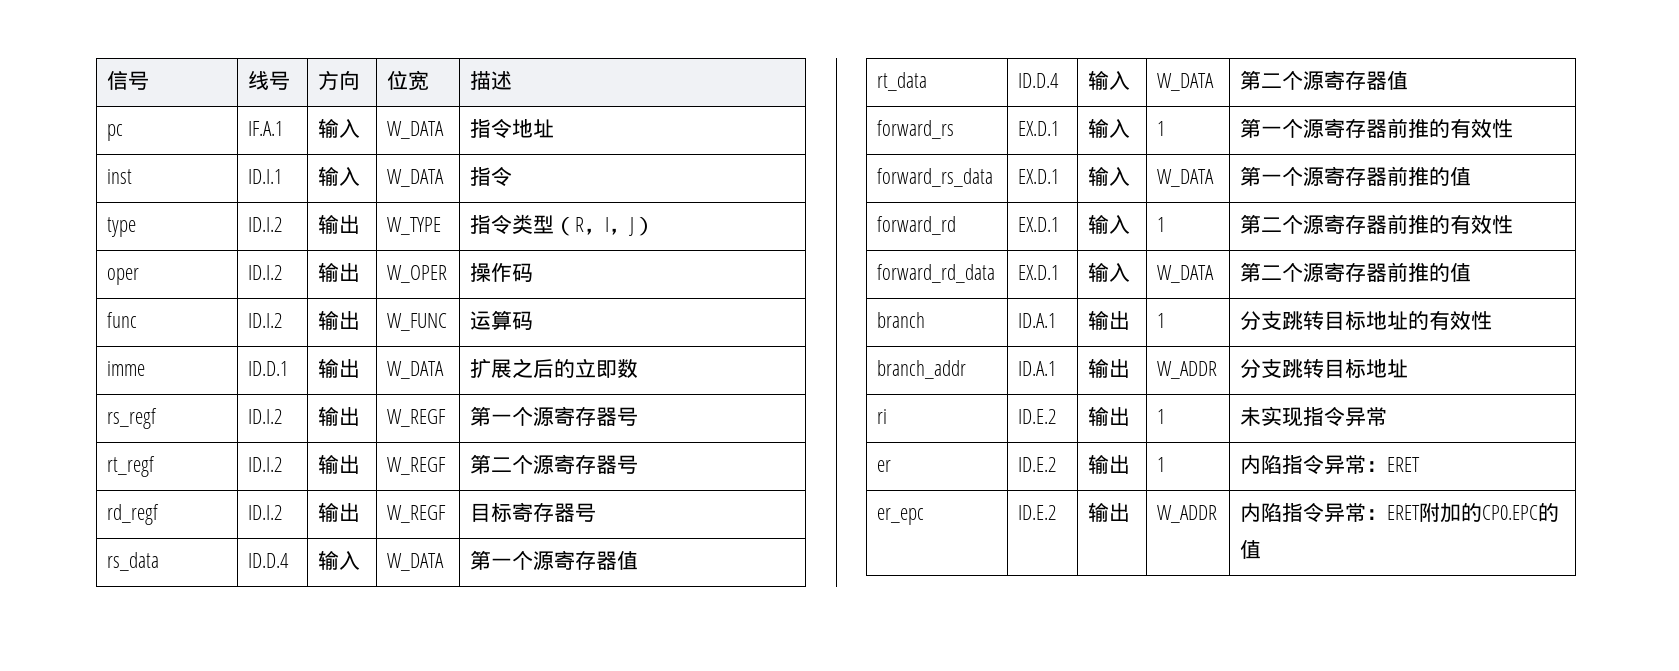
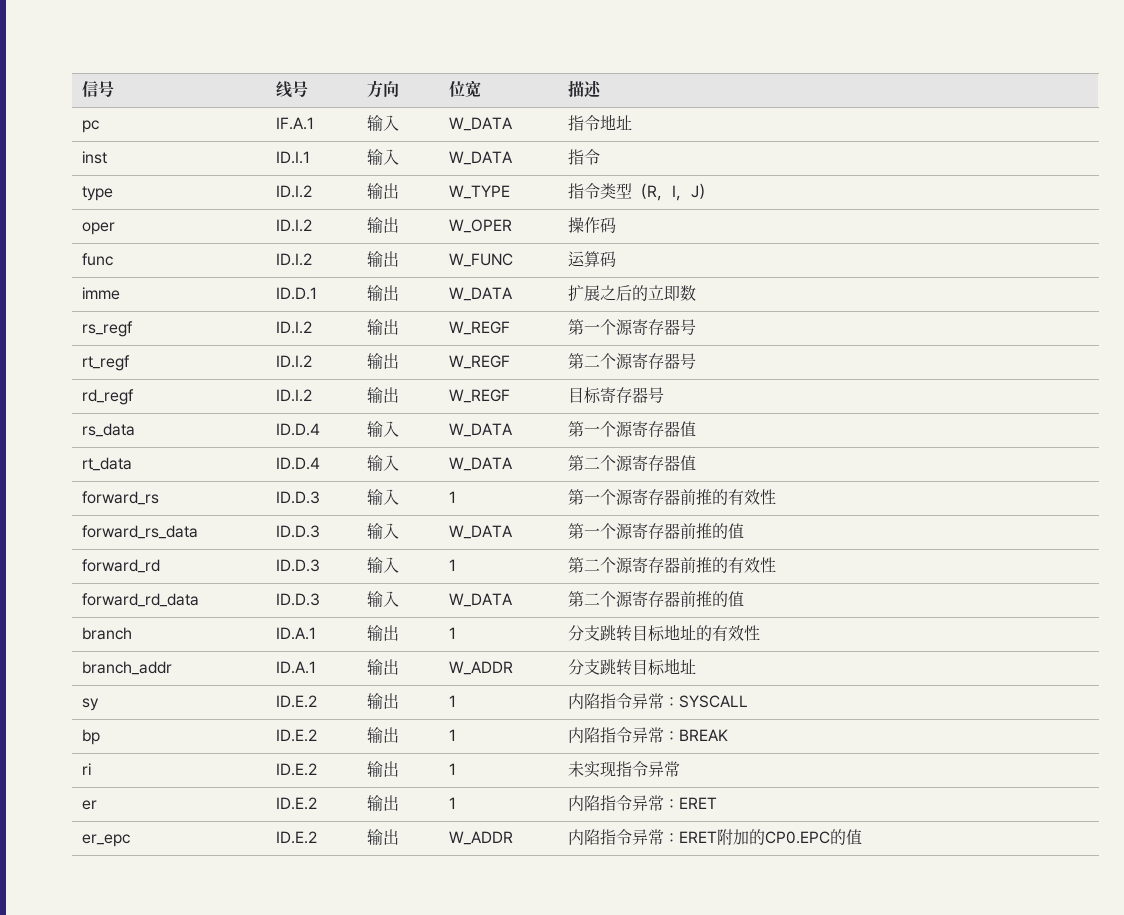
- forward_rs | EX.D.1 | 输入 | 1 | 第一个源寄存器前推的有效性
+ forward_rs | ID.D.3 | 输入 | 1 | 第一个源寄存器前推的有效性
- forward_rs_data | EX.D.1 | 输入 | W_DATA | 第一个源寄存器前推的值
+ forward_rs_data | ID.D.3 | 输入 | W_DATA | 第一个源寄存器前推的值
- forward_rd | EX.D.1 | 输入 | 1 | 第二个源寄存器前推的有效性
+ forward_rd | ID.D.3 | 输入 | 1 | 第二个源寄存器前推的有效性
- forward_rd_data | EX.D.1 | 输入 | W_DATA | 第二个源寄存器前推的值
+ forward_rd_data | ID.D.3 | 输入 | W_DATA | 第二个源寄存器前推的值
+ sy | ID.E.2 | 输出 | 1 | 内陷指令异常：SYSCALL
+ bp | ID.E.2 | 输出 | 1 | 内陷指令异常：BREAK

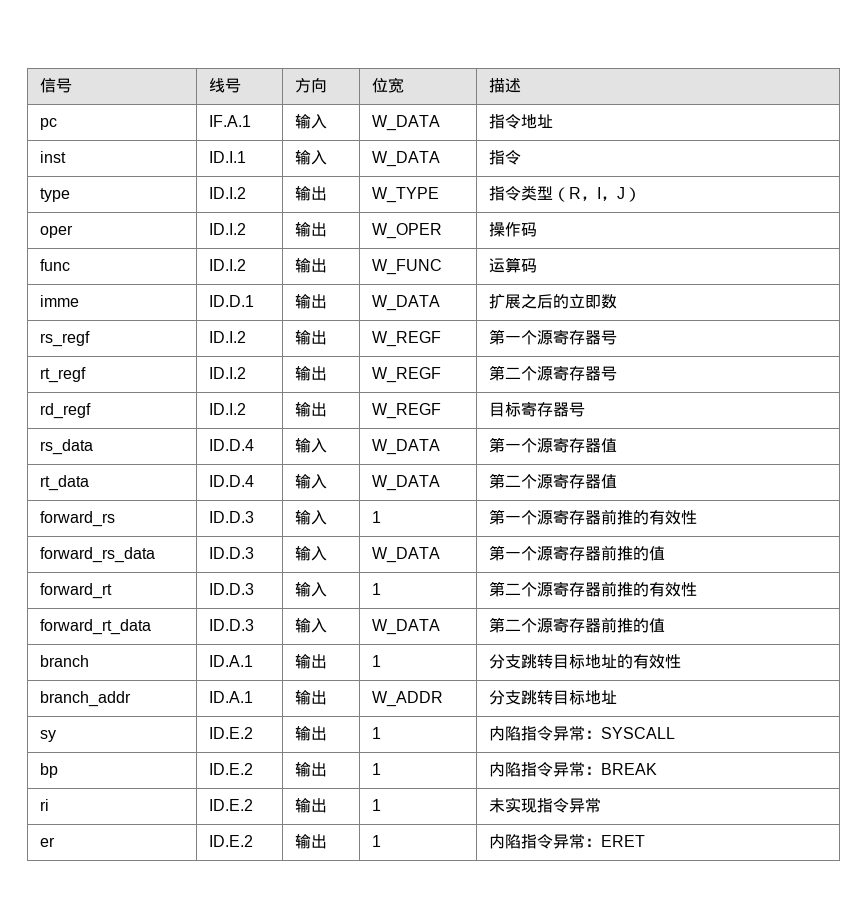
- forward_rd | ID.D.3 | 输入 | 1 | 第二个源寄存器前推的有效性
+ forward_rt | ID.D.3 | 输入 | 1 | 第二个源寄存器前推的有效性
- forward_rd_data | ID.D.3 | 输入 | W_DATA | 第二个源寄存器前推的值
+ forward_rt_data | ID.D.3 | 输入 | W_DATA | 第二个源寄存器前推的值
- er_epc | ID.E.2 | 输出 | W_ADDR | 内陷指令异常：ERET附加的CP0.EPC的值

